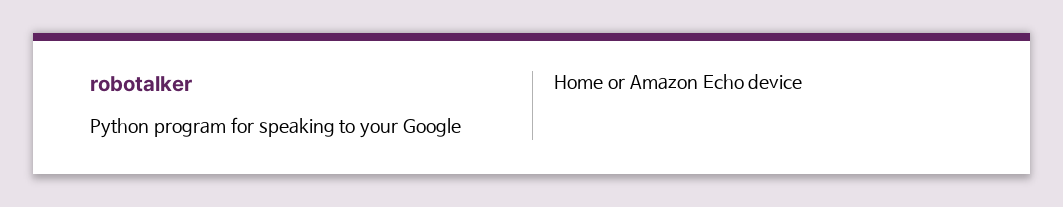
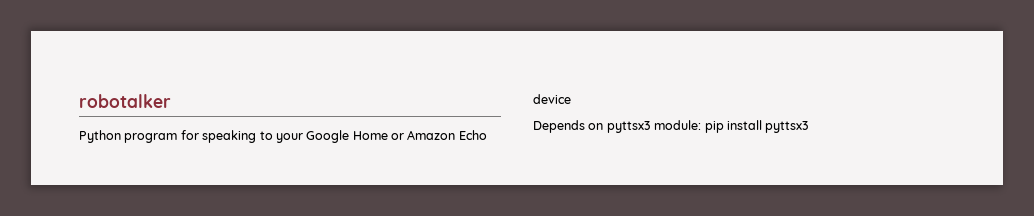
+ Depends on pyttsx3 module: pip install pyttsx3

